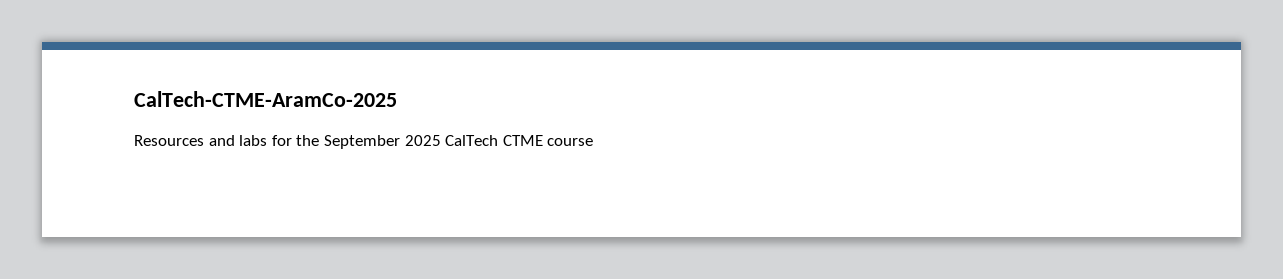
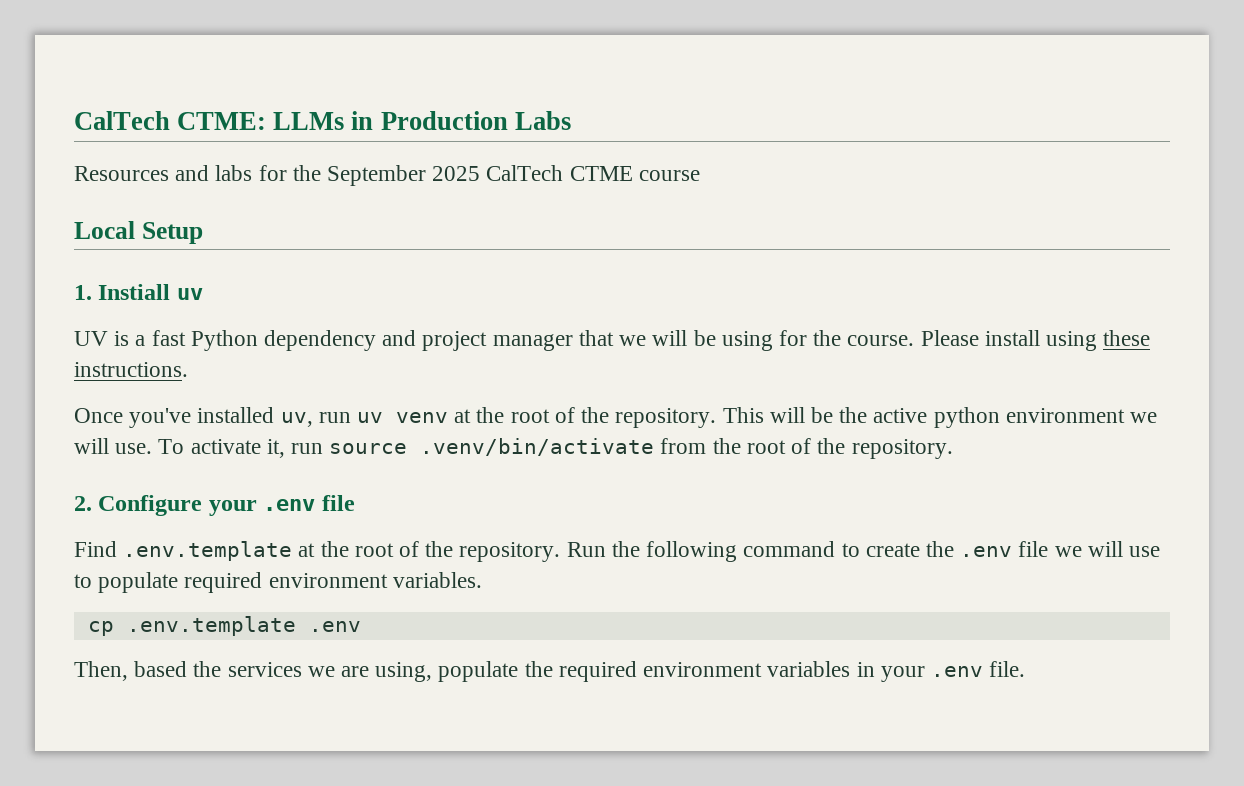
- CalTech-CTME-AramCo-2025
+ CalTech CTME: LLMs in Production Labs
+ Local Setup
+ 1. Instiall uv
+ UV is a fast Python dependency and project manager that we will be using for the course. Please install using these instructions.
+ Once you've installed uv, run uv venv at the root of the repository. This will be the active python environment we will use. To activate it, run source .venv/bin/activate from the root of the repository.
+ 2. Configure your .env file
+ Find .env.template at the root of the repository. Run the following command to create the .env file we will use to populate required environment variables.
+ cp .env.template .env
+ Then, based the services we are using, populate the required environment variables in your .env file.

